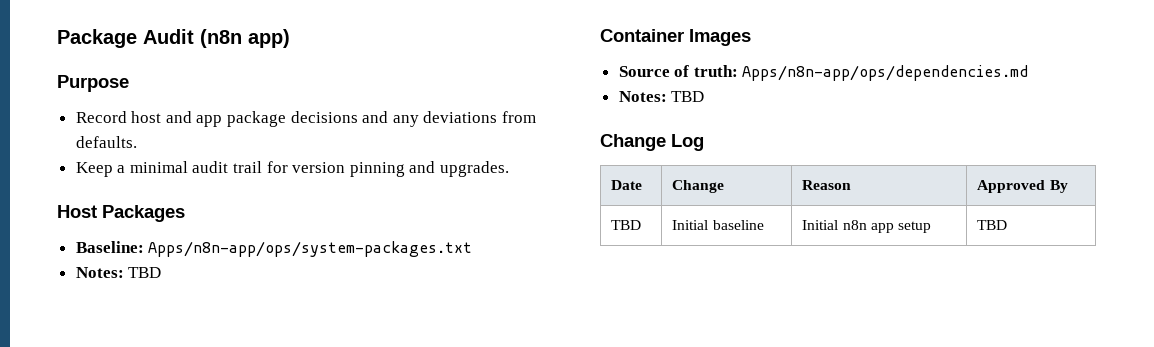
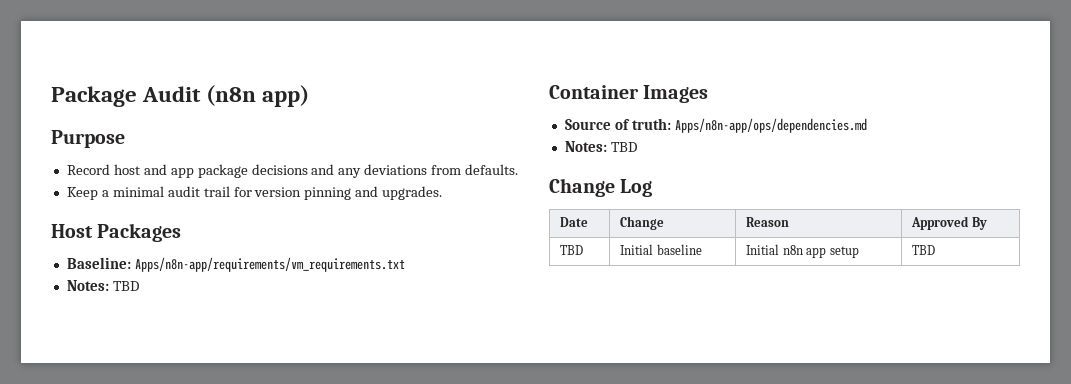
- Baseline: Apps/n8n-app/ops/system-packages.txt
+ Baseline: Apps/n8n-app/requirements/vm_requirements.txt

